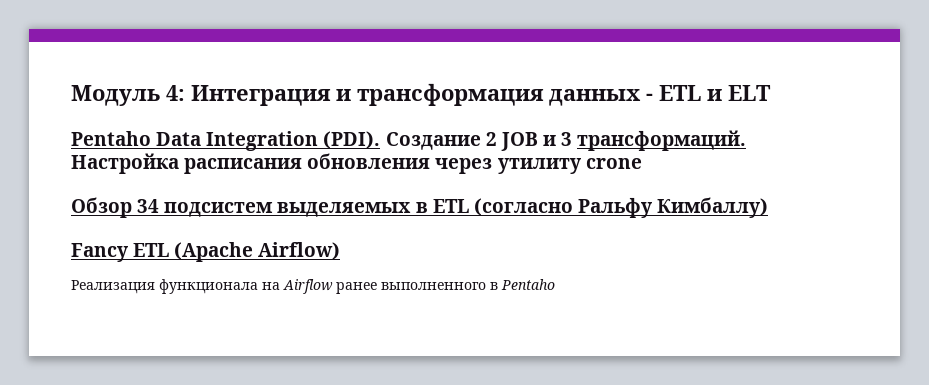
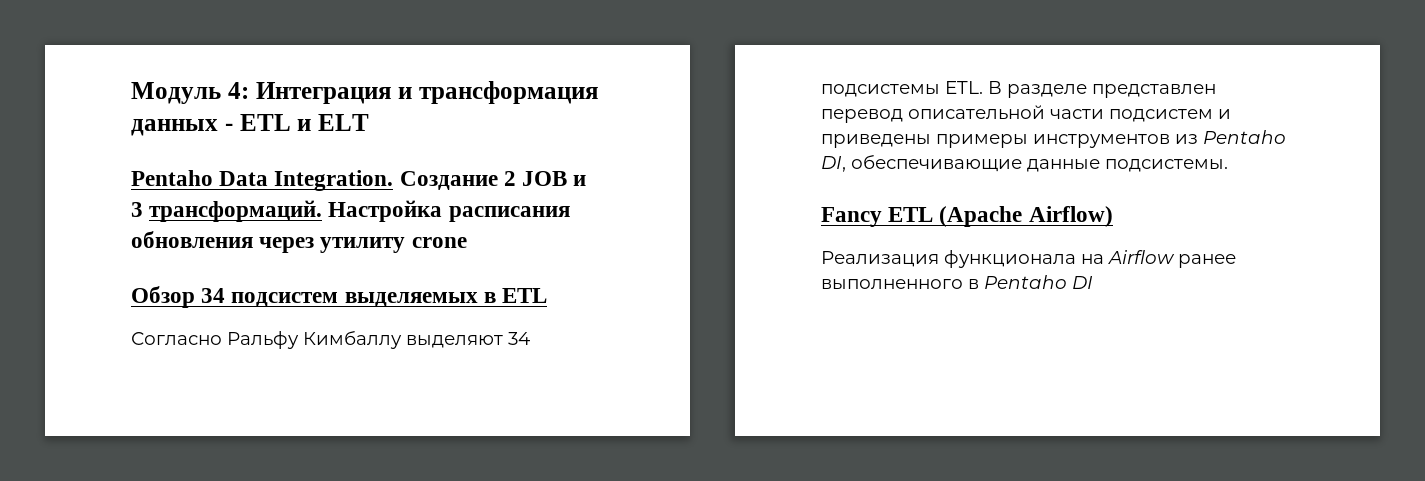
- Pentaho Data Integration (PDI).
+ Pentaho Data Integration.
- Обзор 34 подсистем выделяемых в ETL (cогласно Ральфу Кимбаллу)
+ Обзор 34 подсистем выделяемых в ETL
+ Согласно Ральфу Кимбаллу выделяют 34 подсистемы ETL. В разделе представлен перевод описательной части подсистем и приведены примеры инструментов из Pentaho DI, обеспечивающие данные подсистемы.
- Реализация функционала на Airflow ранее выполненного в Pentaho
+ Реализация функционала на Airflow ранее выполненного в Pentaho DI

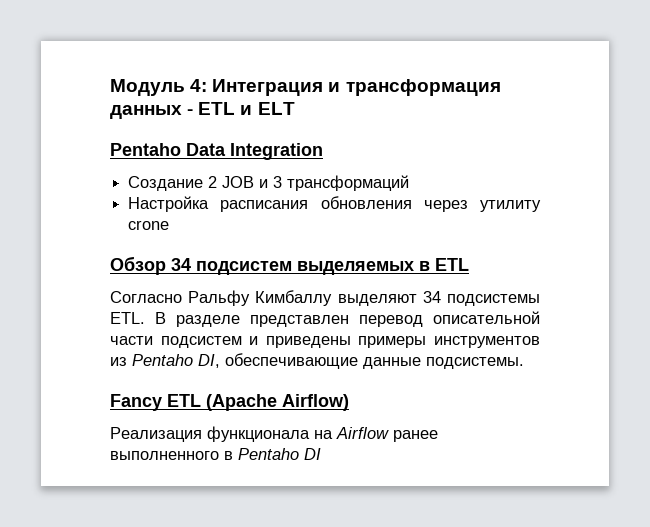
- Pentaho Data Integration. Создание 2 JOB и 3 трансформаций. Настройка расписания обновления через утилиту crone
+ Pentaho Data Integration
+ Создание 2 JOB и 3 трансформаций
+ Настройка расписания обновления через утилиту crone

